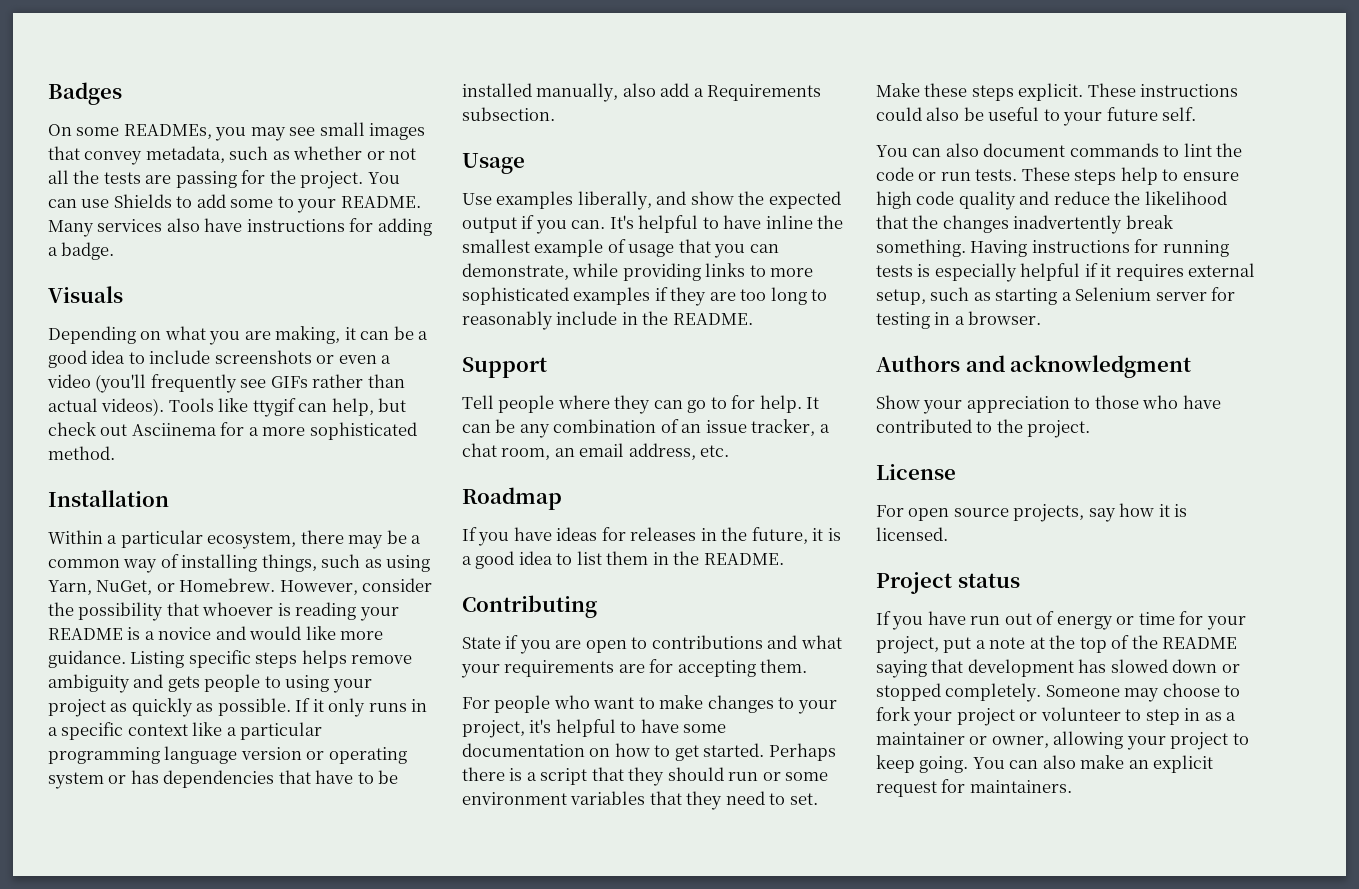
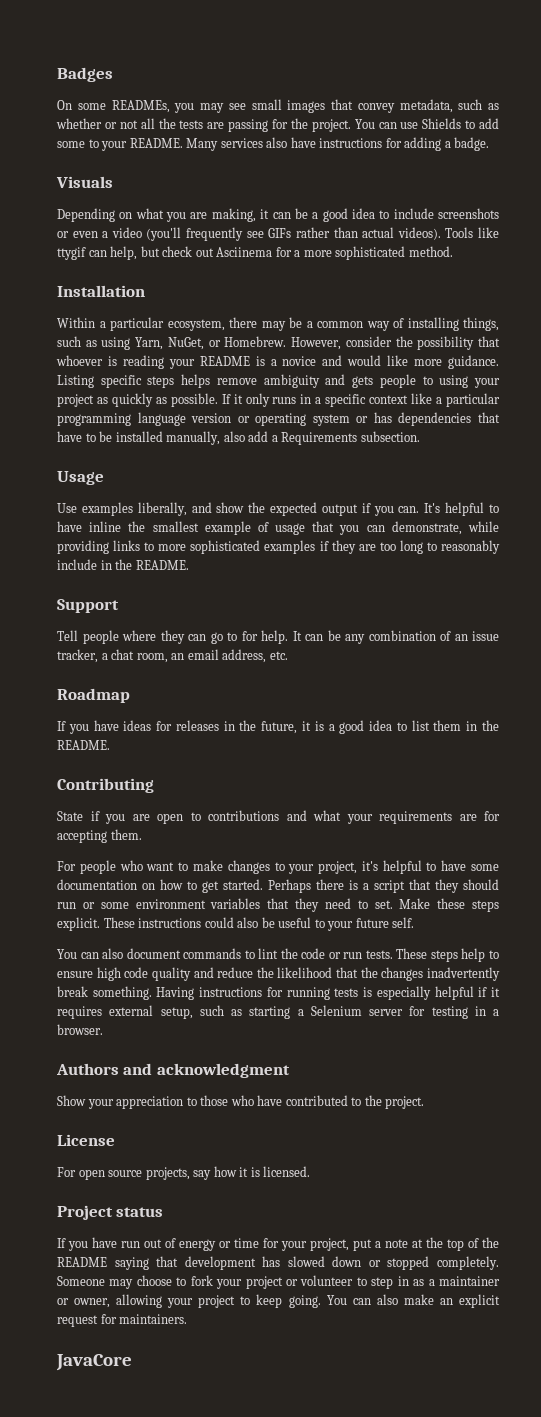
+ JavaCore

